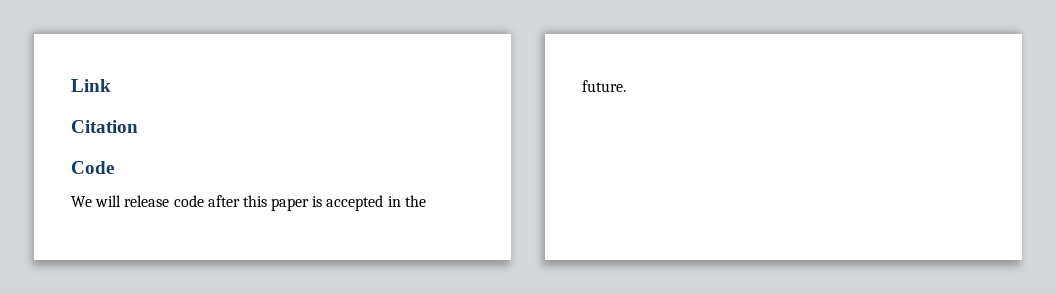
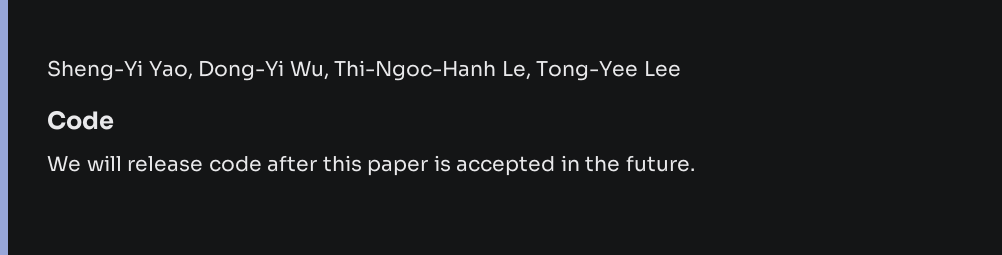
- Link
- Citation
+ Sheng-Yi Yao, Dong-Yi Wu, Thi-Ngoc-Hanh Le, Tong-Yee Lee

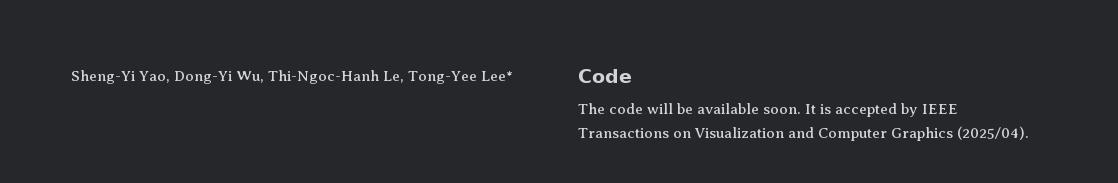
- Sheng-Yi Yao, Dong-Yi Wu, Thi-Ngoc-Hanh Le, Tong-Yee Lee
+ Sheng-Yi Yao, Dong-Yi Wu, Thi-Ngoc-Hanh Le, Tong-Yee Lee*
- We will release code after this paper is accepted in the future.
+ The code will be available soon. It is accepted by IEEE Transactions on Visualization and Computer Graphics (2025/04).

